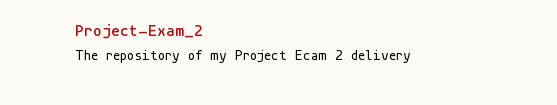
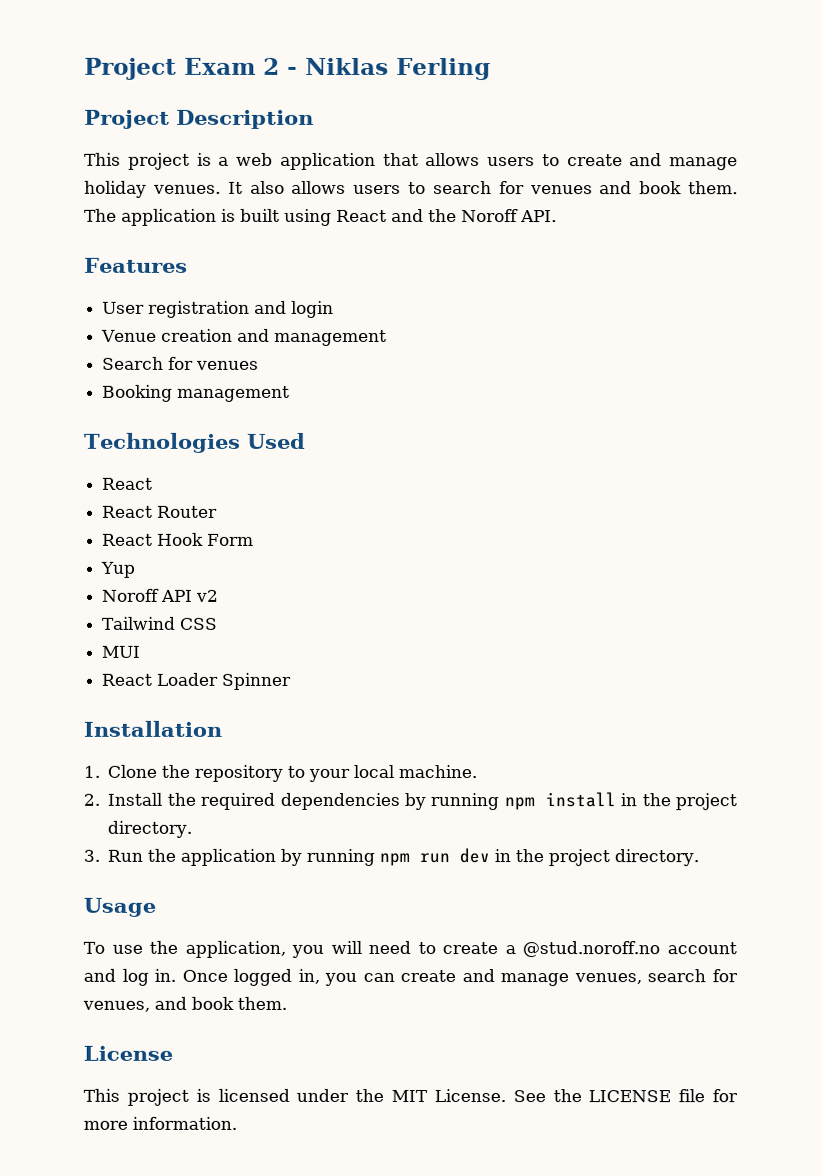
- Project-Exam_2
- The repository of my Project Ecam 2 delivery
+ Project Exam 2 - Niklas Ferling
+ Project Description
+ This project is a web application that allows users to create and manage holiday venues. It also allows users to search for venues and book them. The application is built using React and the Noroff API.
+ Features
+ User registration and login
+ Venue creation and management
+ Search for venues
+ Booking management
+ Technologies Used
+ React
+ React Router
+ React Hook Form
+ Yup
+ Noroff API v2
+ Tailwind CSS
+ MUI
+ React Loader Spinner
+ Installation
+ 1. Clone the repository to your local machine.
+ 2. Install the required dependencies by running npm install in the project directory.
+ 3. Run the application by running npm run dev in the project directory.
+ Usage
+ To use the application, you will need to create a @stud.noroff.no account and log in. Once logged in, you can create and manage venues, search for venues, and book them.
+ License
+ This project is licensed under the MIT License. See the LICENSE file for more information.

